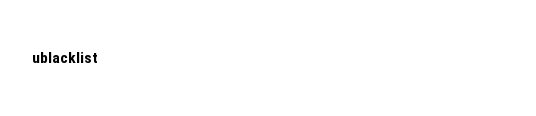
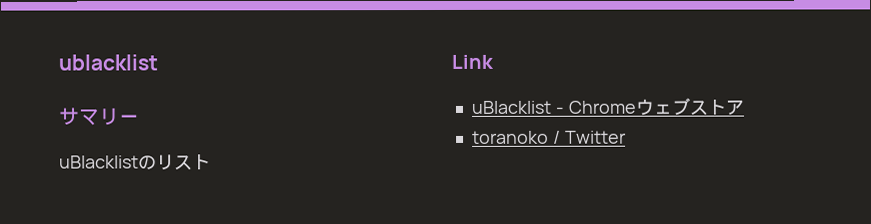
+ サマリー
+ uBlacklistのリスト
+ Link
+ uBlacklist - Chromeウェブストア
+ toranoko / Twitter

